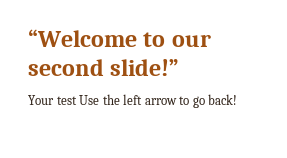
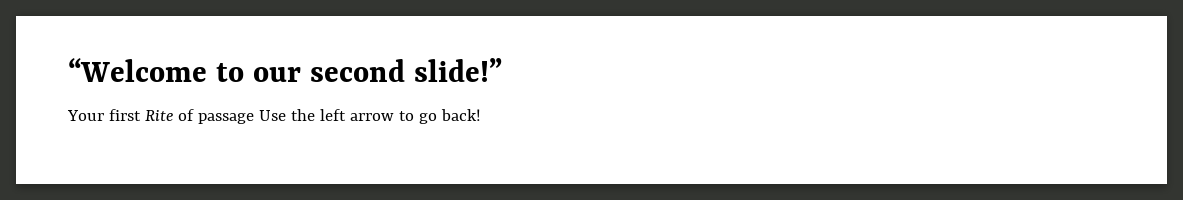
- Your test Use the left arrow to go back!
+ Your first Rite of passage Use the left arrow to go back!

